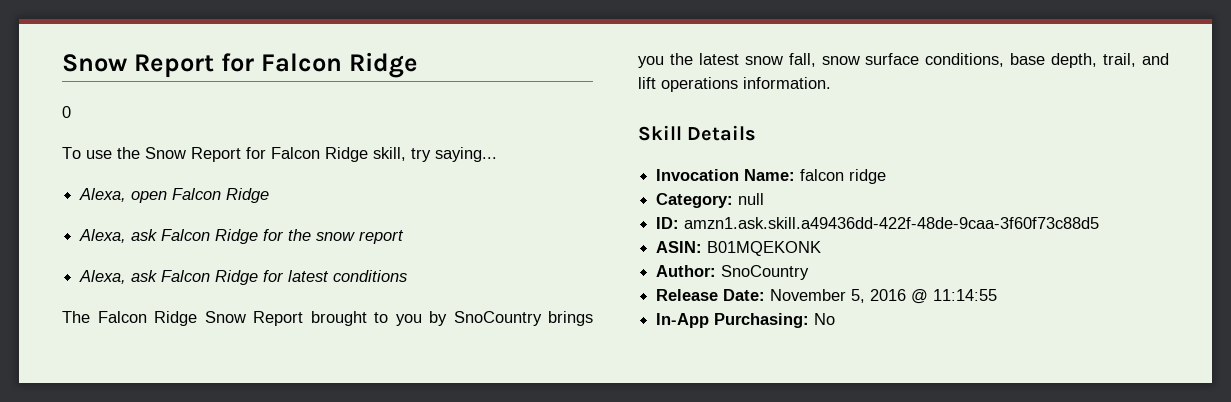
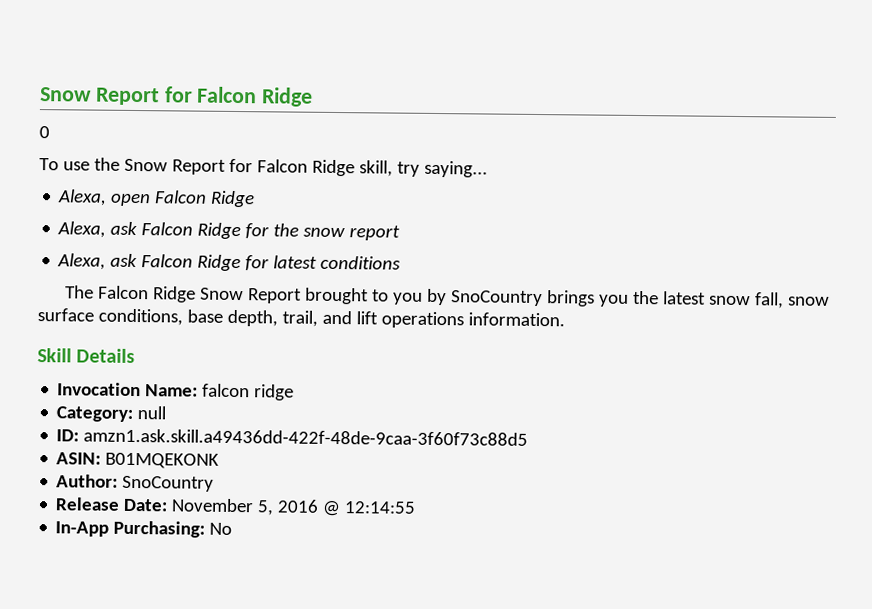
- Release Date: November 5, 2016 @ 11:14:55
+ Release Date: November 5, 2016 @ 12:14:55

